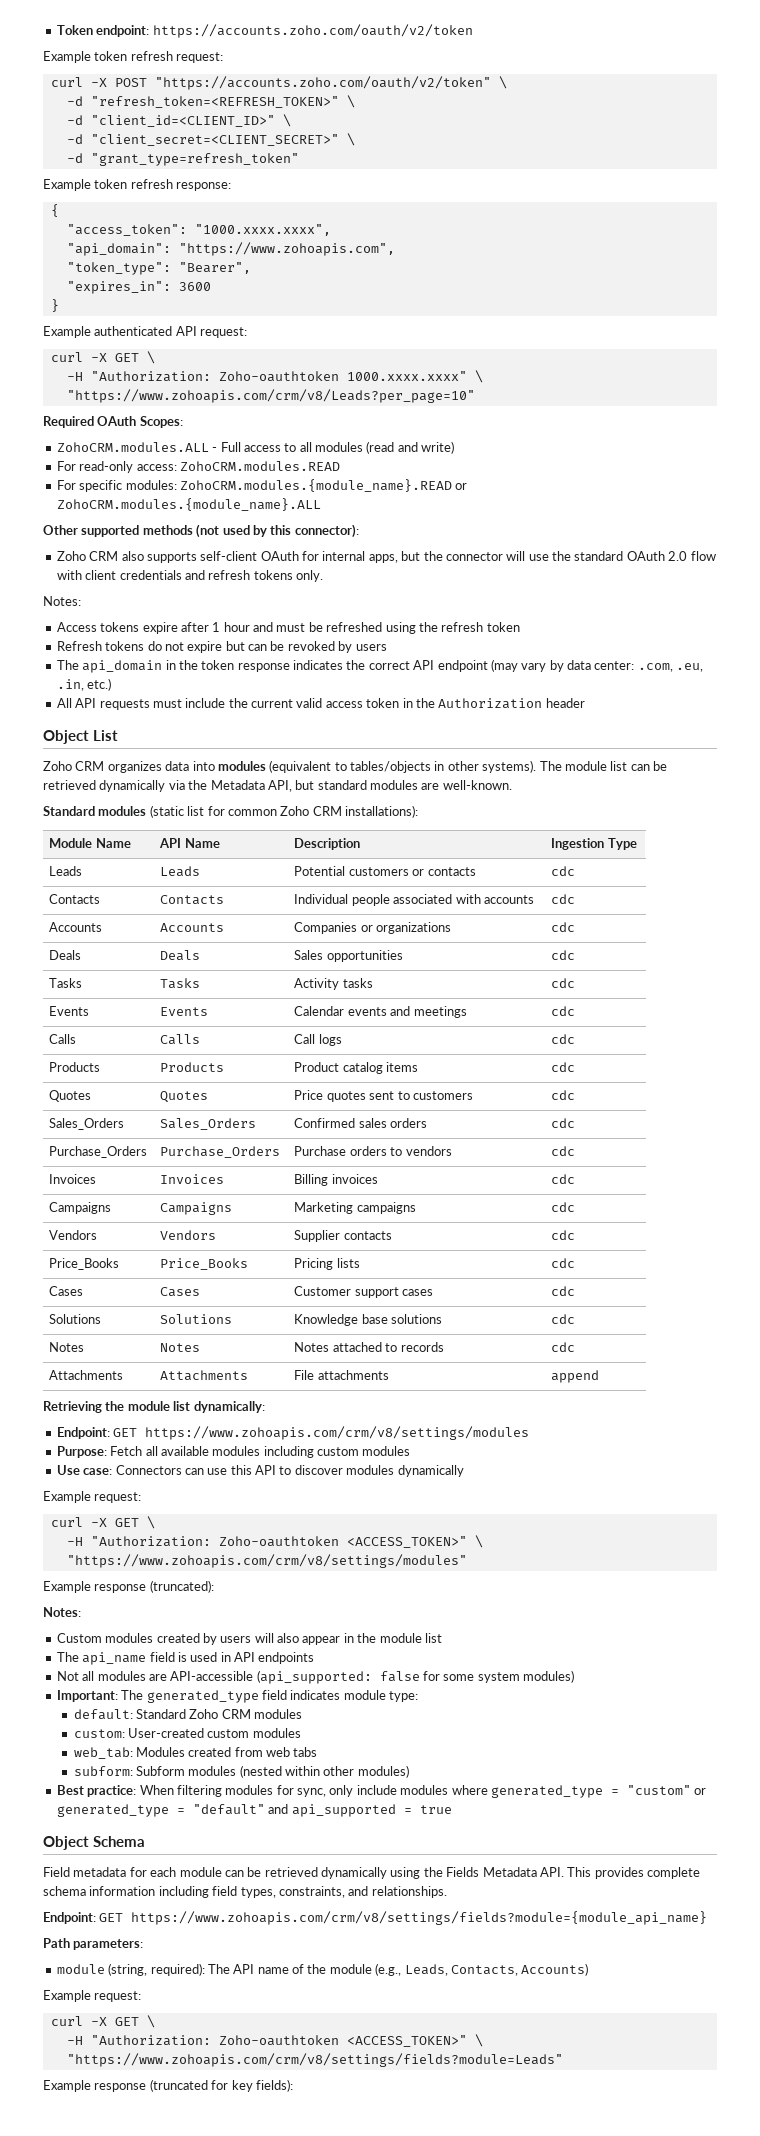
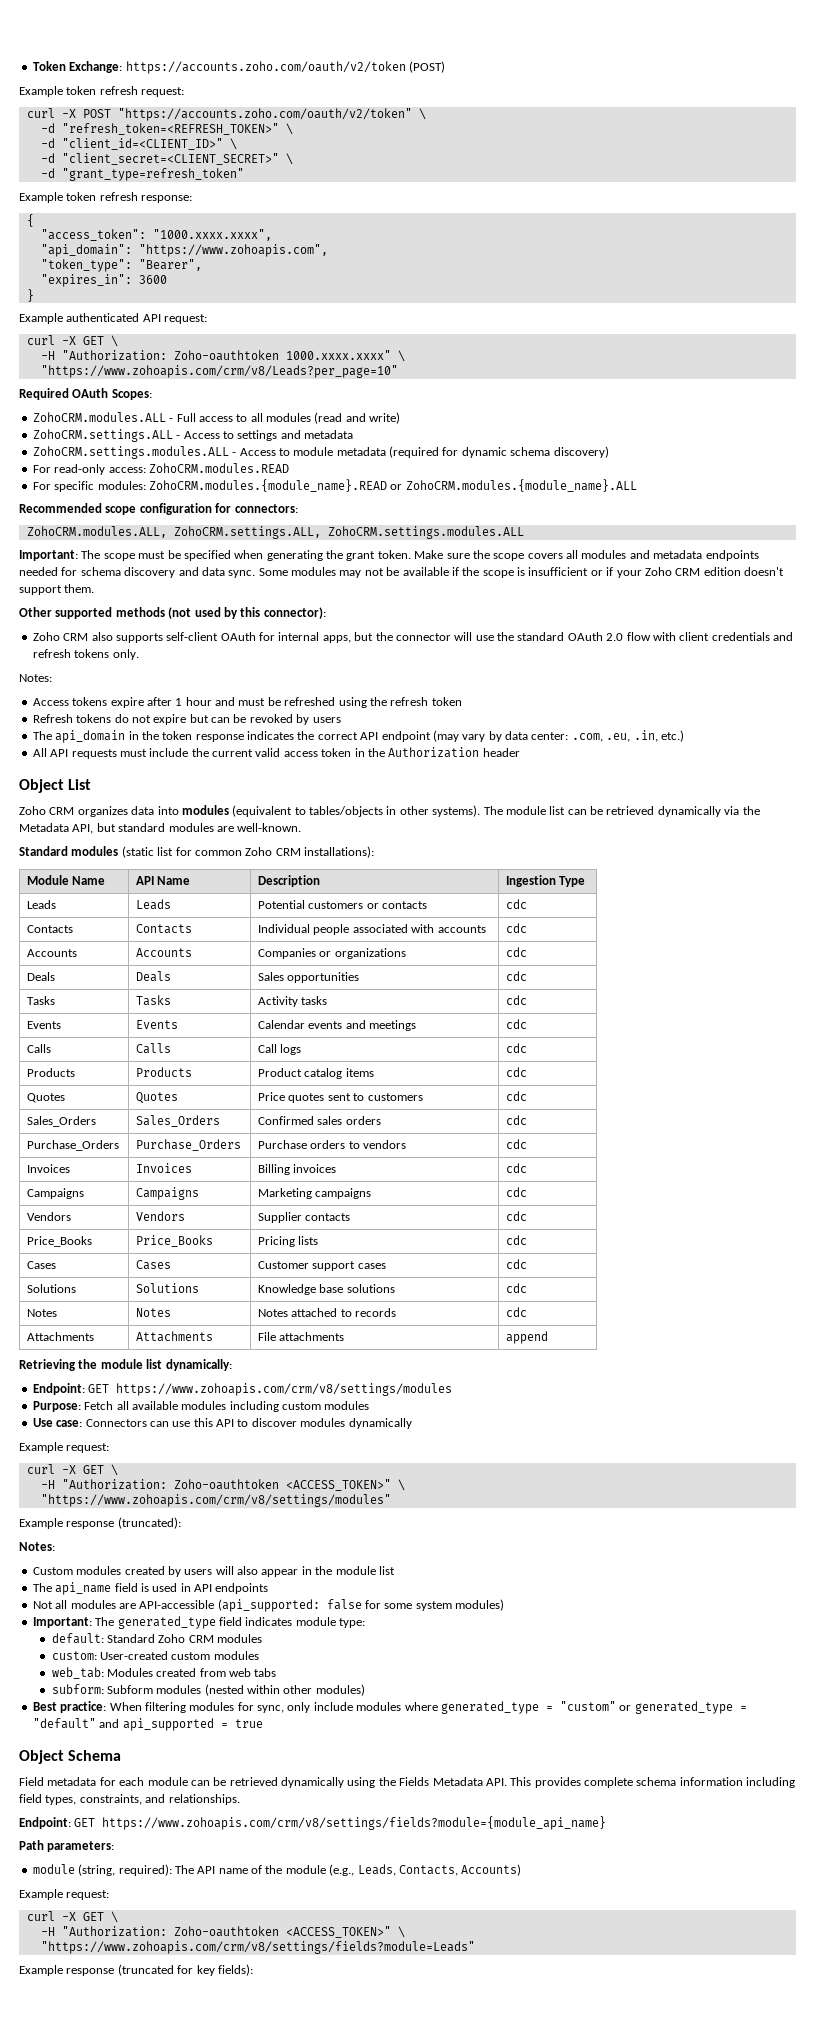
- Token endpoint: https://accounts.zoho.com/oauth/v2/token
+ Token Exchange: https://accounts.zoho.com/oauth/v2/token (POST)
+ ZohoCRM.settings.ALL - Access to settings and metadata
+ ZohoCRM.settings.modules.ALL - Access to module metadata (required for dynamic schema discovery)
+ Recommended scope configuration for connectors:
+ ZohoCRM.modules.ALL, ZohoCRM.settings.ALL, ZohoCRM.settings.modules.ALL
+ Important: The scope must be specified when generating the grant token. Make sure the scope covers all modules and metadata endpoints needed for schema discovery and data sync. Some modules may not be available if the scope is insufficient or if your Zoho CRM edition doesn't support them.

